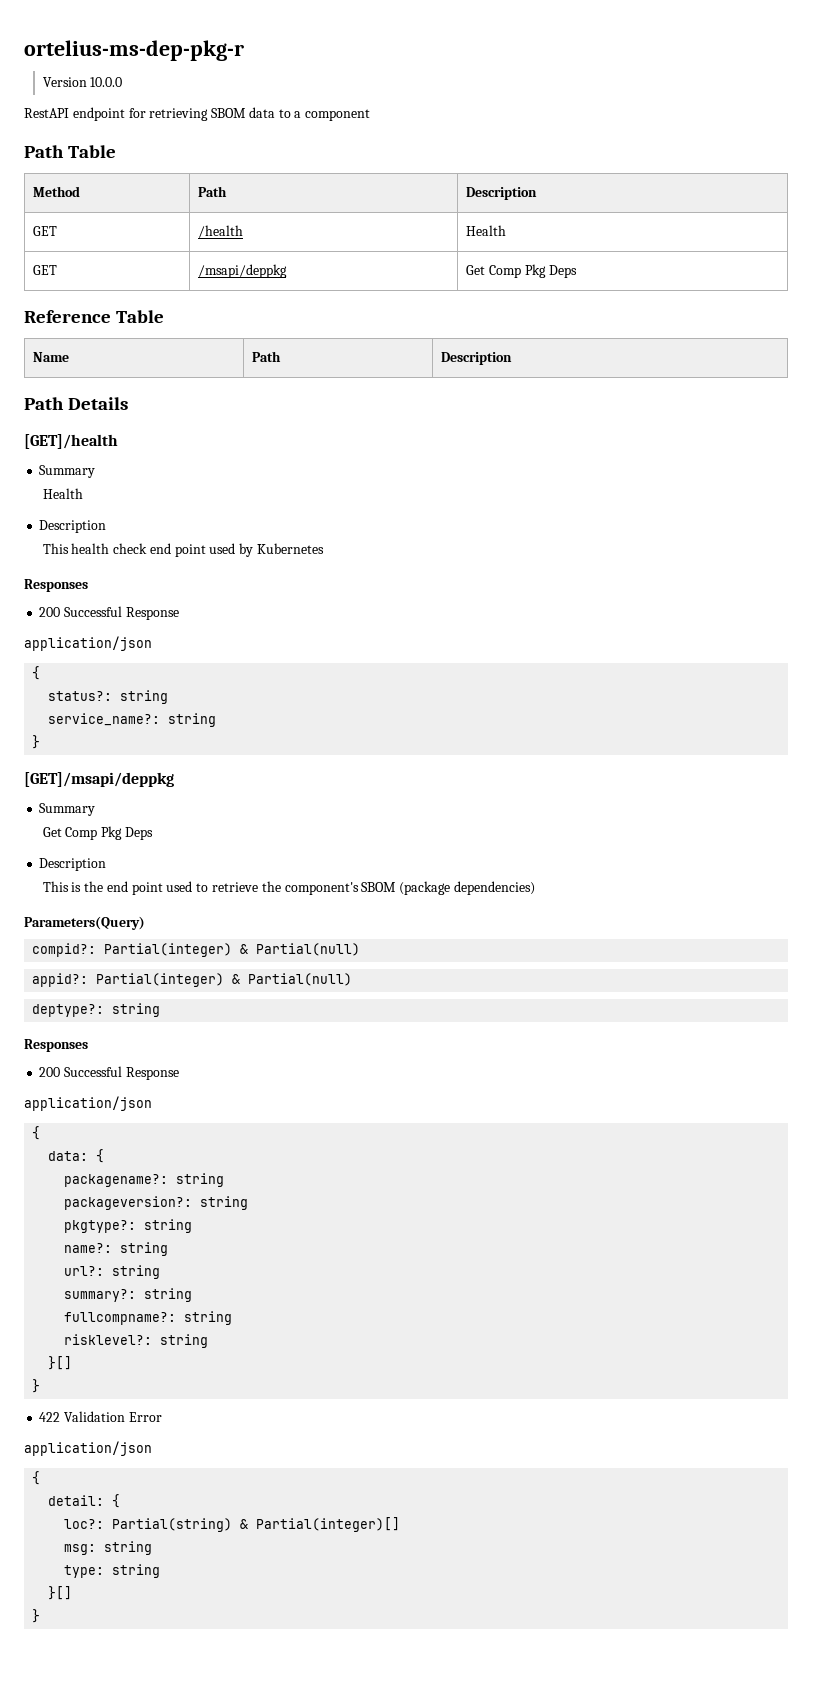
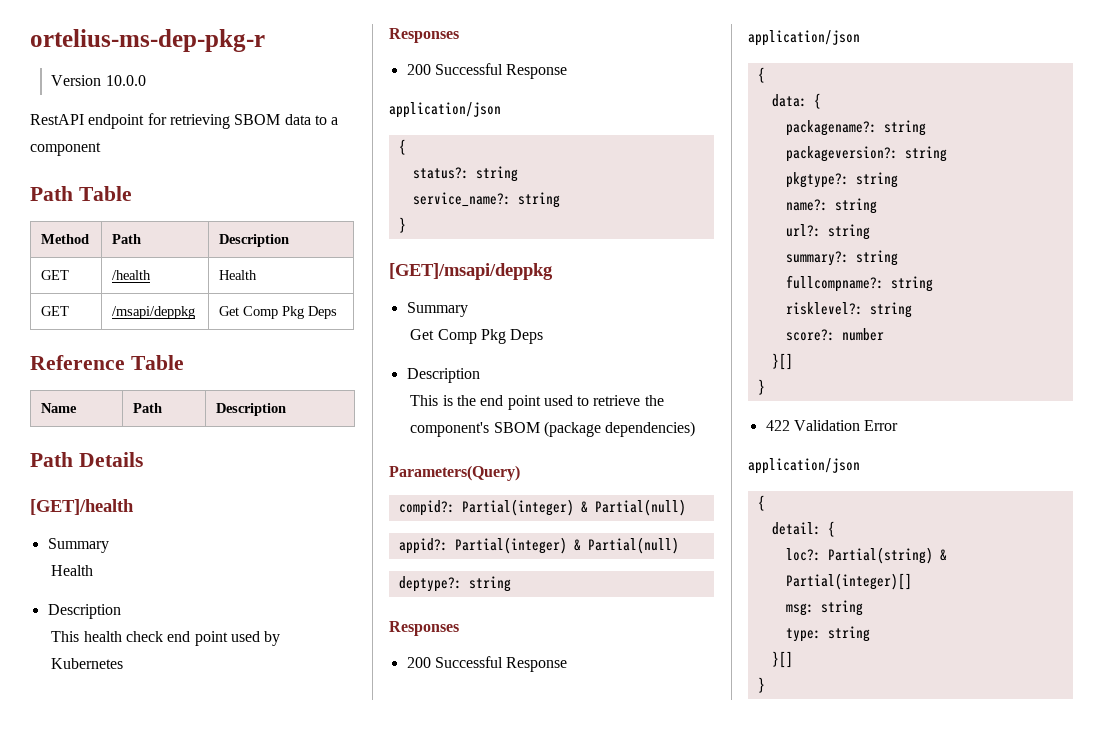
+ score?: number

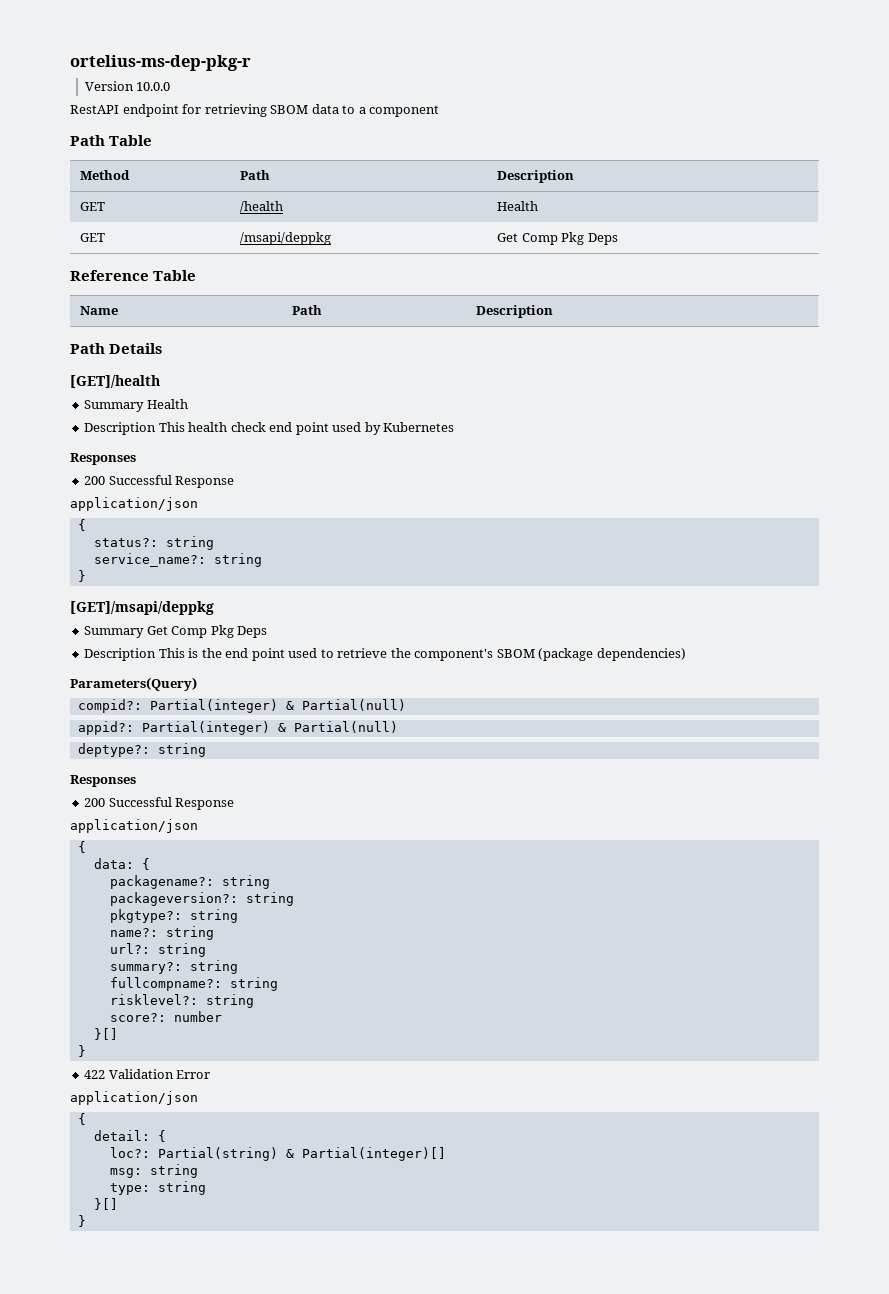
  [GET]/health
- Summary
- Health
- Description
- This health check end point used by Kubernetes
+ Summary Health
+ Description This health check end point used by Kubernetes
  [GET]/msapi/deppkg
- Summary
- Get Comp Pkg Deps
- Description
- This is the end point used to retrieve the component's SBOM (package dependencies)
+ Summary Get Comp Pkg Deps
+ Description This is the end point used to retrieve the component's SBOM (package dependencies)

